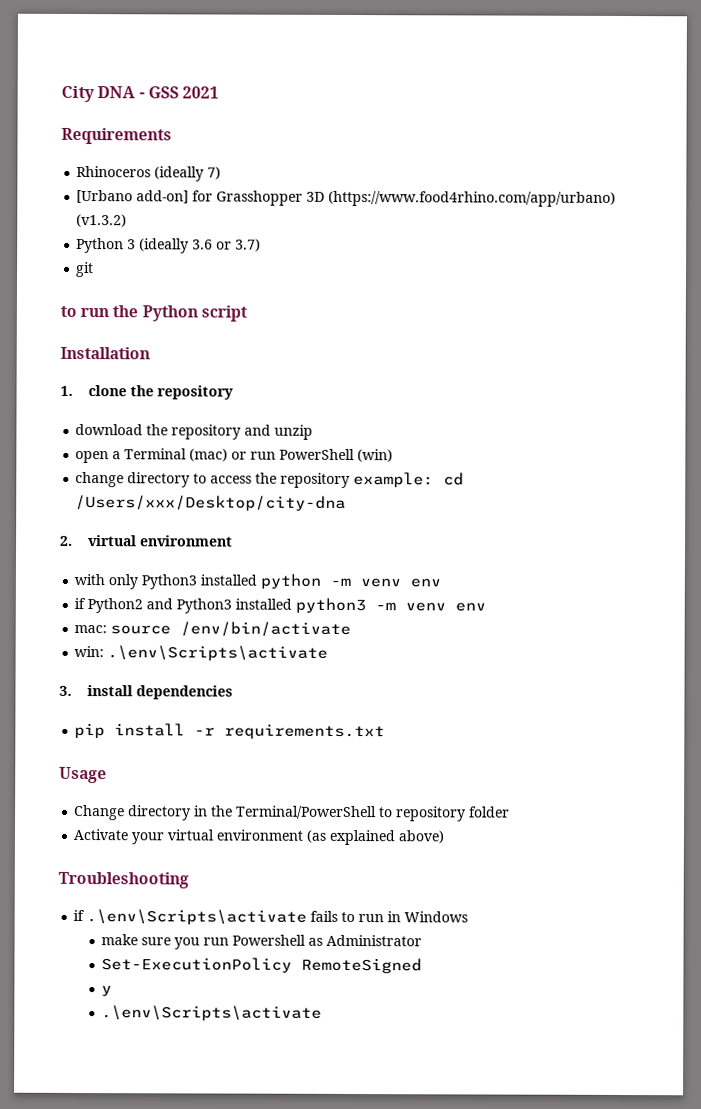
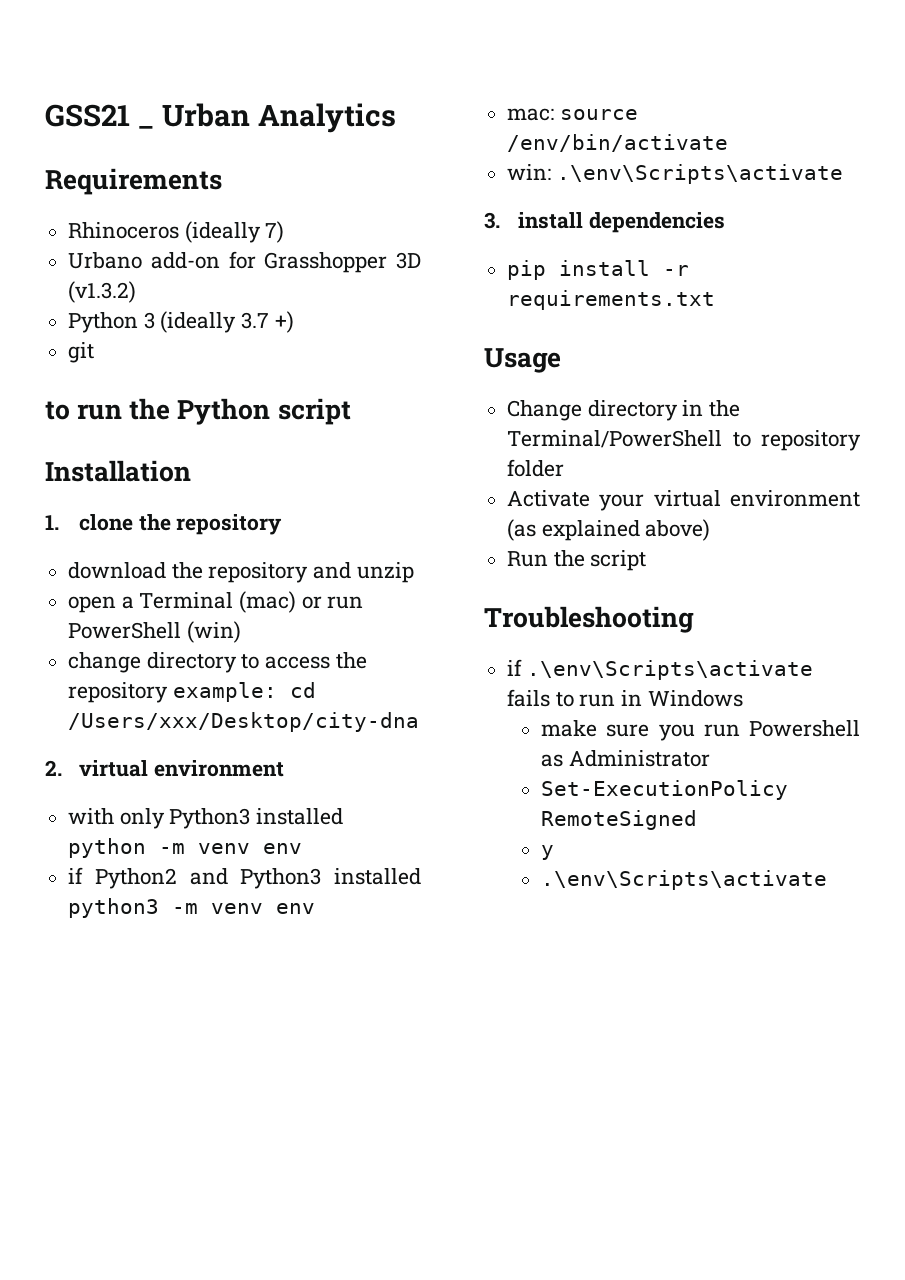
- City DNA - GSS 2021
+ GSS21 _ Urban Analytics
- [Urbano add-on] for Grasshopper 3D (https://www.food4rhino.com/app/urbano) (v1.3.2)
+ Urbano add-on for Grasshopper 3D (v1.3.2)
- Python 3 (ideally 3.6 or 3.7)
+ Python 3 (ideally 3.7 +)
+ Run the script

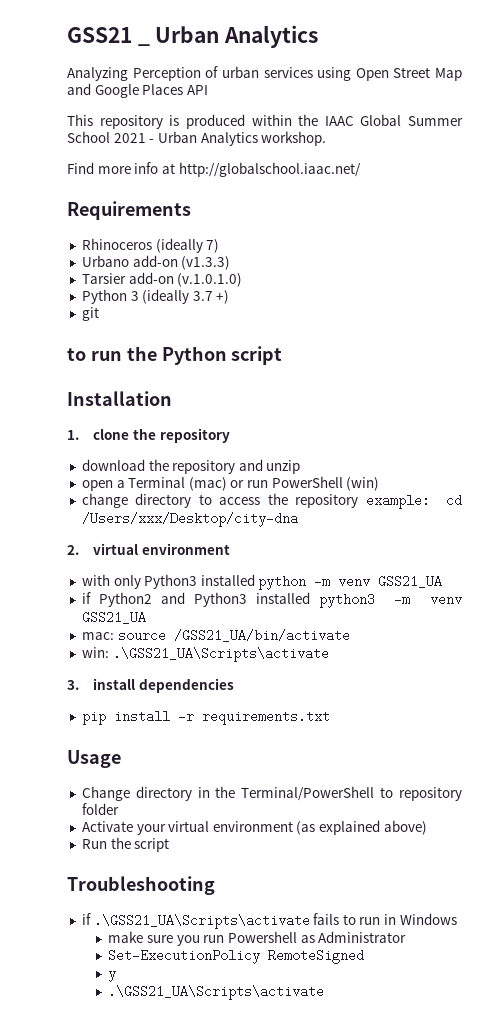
+ Analyzing Perception of urban services using Open Street Map and Google Places API
+ This repository is produced within the IAAC Global Summer School 2021 - Urban Analytics workshop.
+ Find more info at http://globalschool.iaac.net/
- Urbano add-on for Grasshopper 3D (v1.3.2)
+ Urbano add-on (v1.3.3)
+ Tarsier add-on (v.1.0.1.0)
- with only Python3 installed python -m venv env
+ with only Python3 installed python -m venv GSS21_UA
- if Python2 and Python3 installed python3 -m venv env
+ if Python2 and Python3 installed python3 -m venv GSS21_UA
- mac: source /env/bin/activate
+ mac: source /GSS21_UA/bin/activate
- win: .\env\Scripts\activate
+ win: .\GSS21_UA\Scripts\activate
- if .\env\Scripts\activate fails to run in Windows
+ if .\GSS21_UA\Scripts\activate fails to run in Windows
  y
- .\env\Scripts\activate
+ .\GSS21_UA\Scripts\activate

